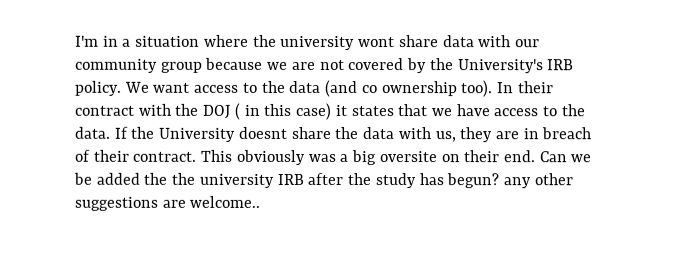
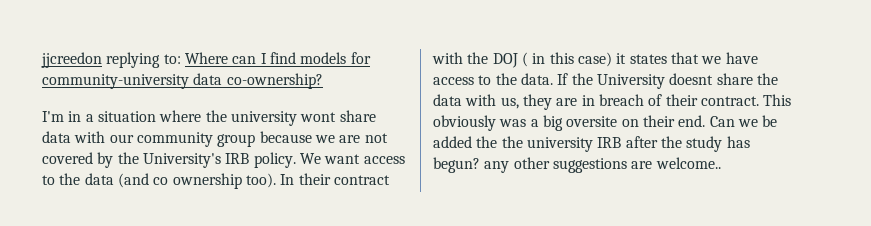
+ jjcreedon replying to: Where can I find models for community-university data co-ownership?

